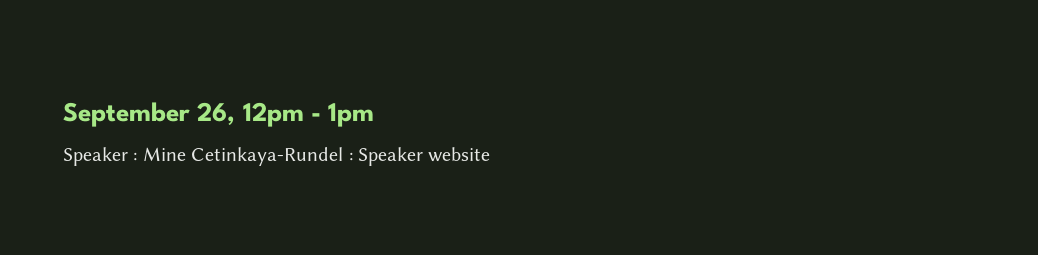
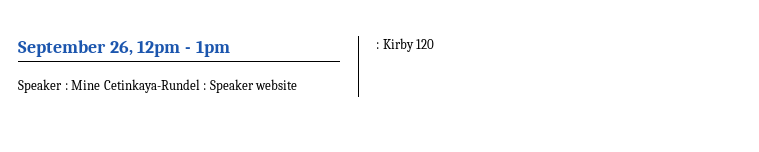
+ : Kirby 120

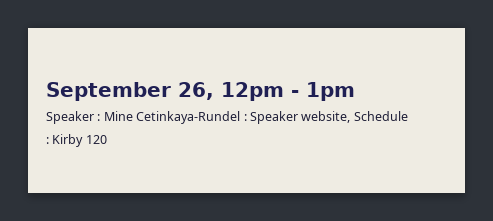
- Speaker : Mine Cetinkaya-Rundel : Speaker website
+ Speaker : Mine Cetinkaya-Rundel : Speaker website, Schedule

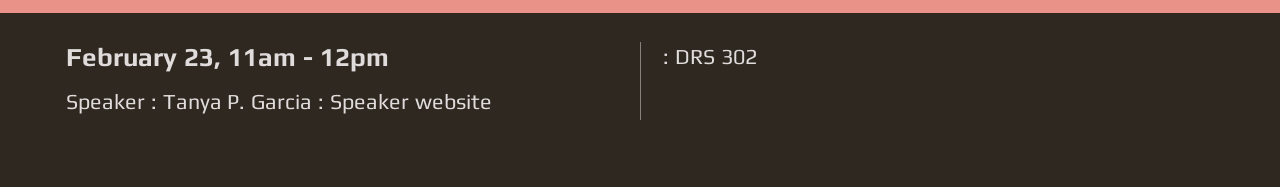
- September 26, 12pm - 1pm
+ February 23, 11am - 12pm
- Speaker : Mine Cetinkaya-Rundel : Speaker website, Schedule
- : Kirby 120
+ Speaker : Tanya P. Garcia : Speaker website
+ : DRS 302

